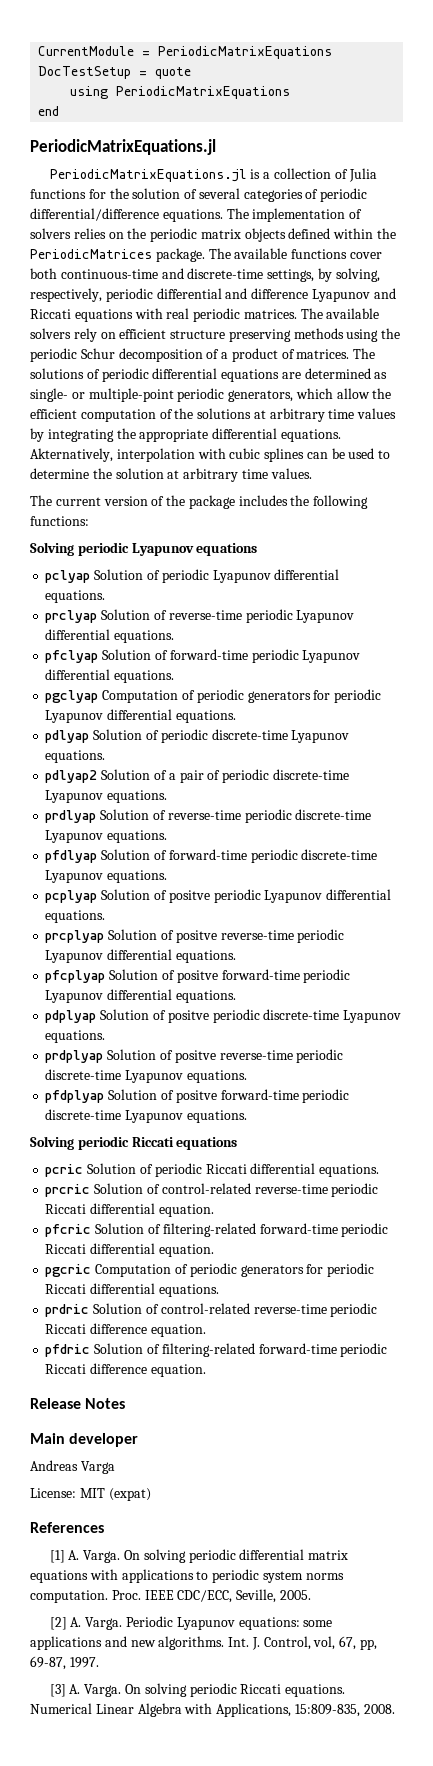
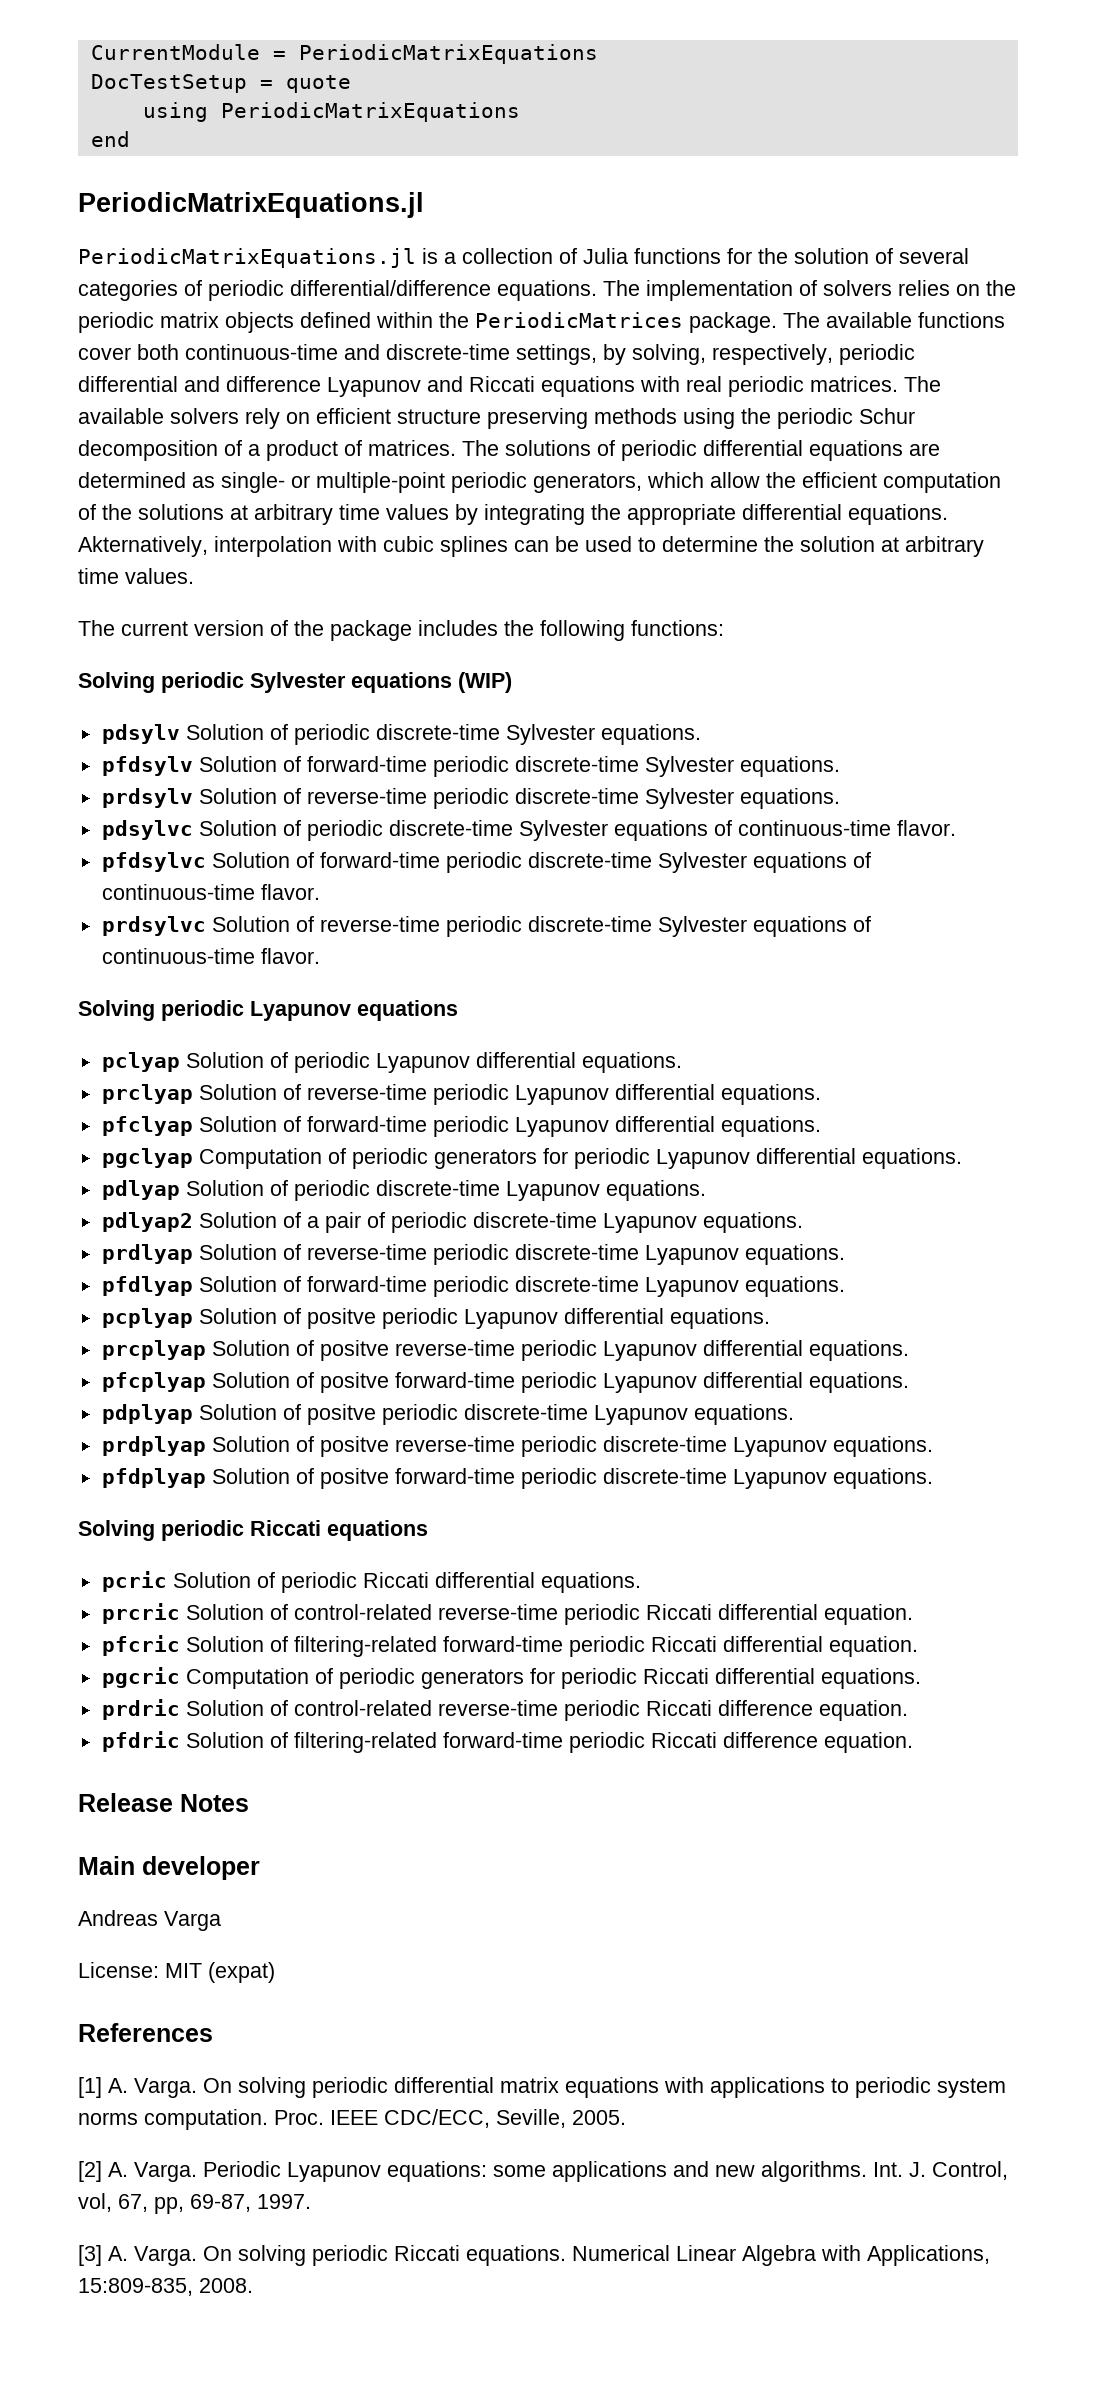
+ Solving periodic Sylvester equations (WIP)
+ pdsylv Solution of periodic discrete-time Sylvester equations.
+ pfdsylv Solution of forward-time periodic discrete-time Sylvester equations.
+ prdsylv Solution of reverse-time periodic discrete-time Sylvester equations.
+ pdsylvc Solution of periodic discrete-time Sylvester equations of continuous-time flavor.
+ pfdsylvc Solution of forward-time periodic discrete-time Sylvester equations of continuous-time flavor.
+ prdsylvc Solution of reverse-time periodic discrete-time Sylvester equations of continuous-time flavor.

